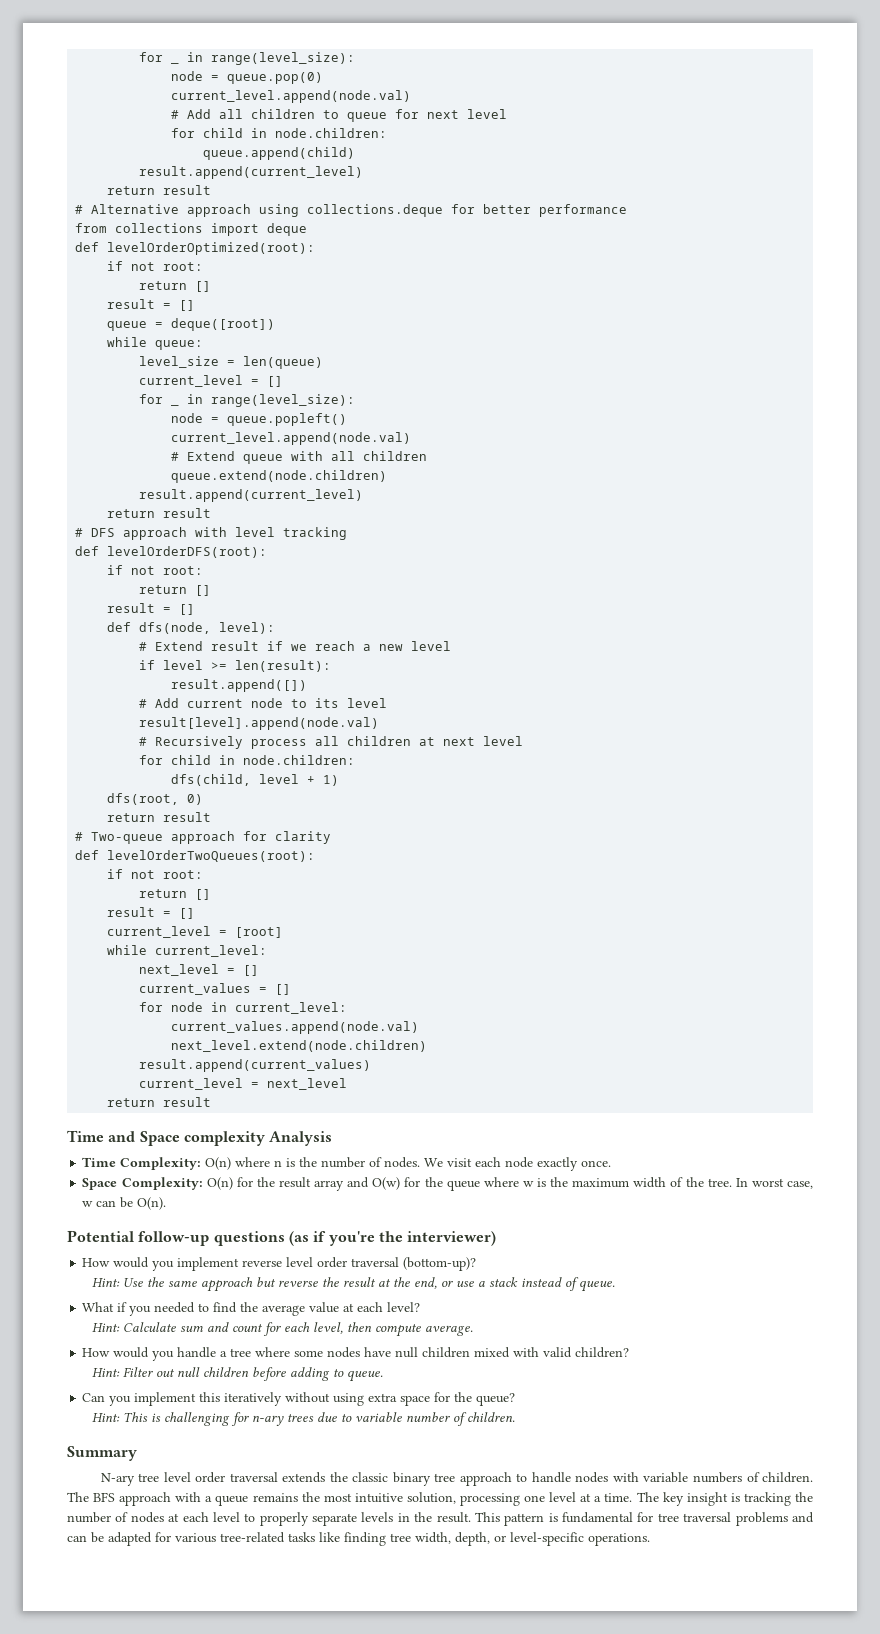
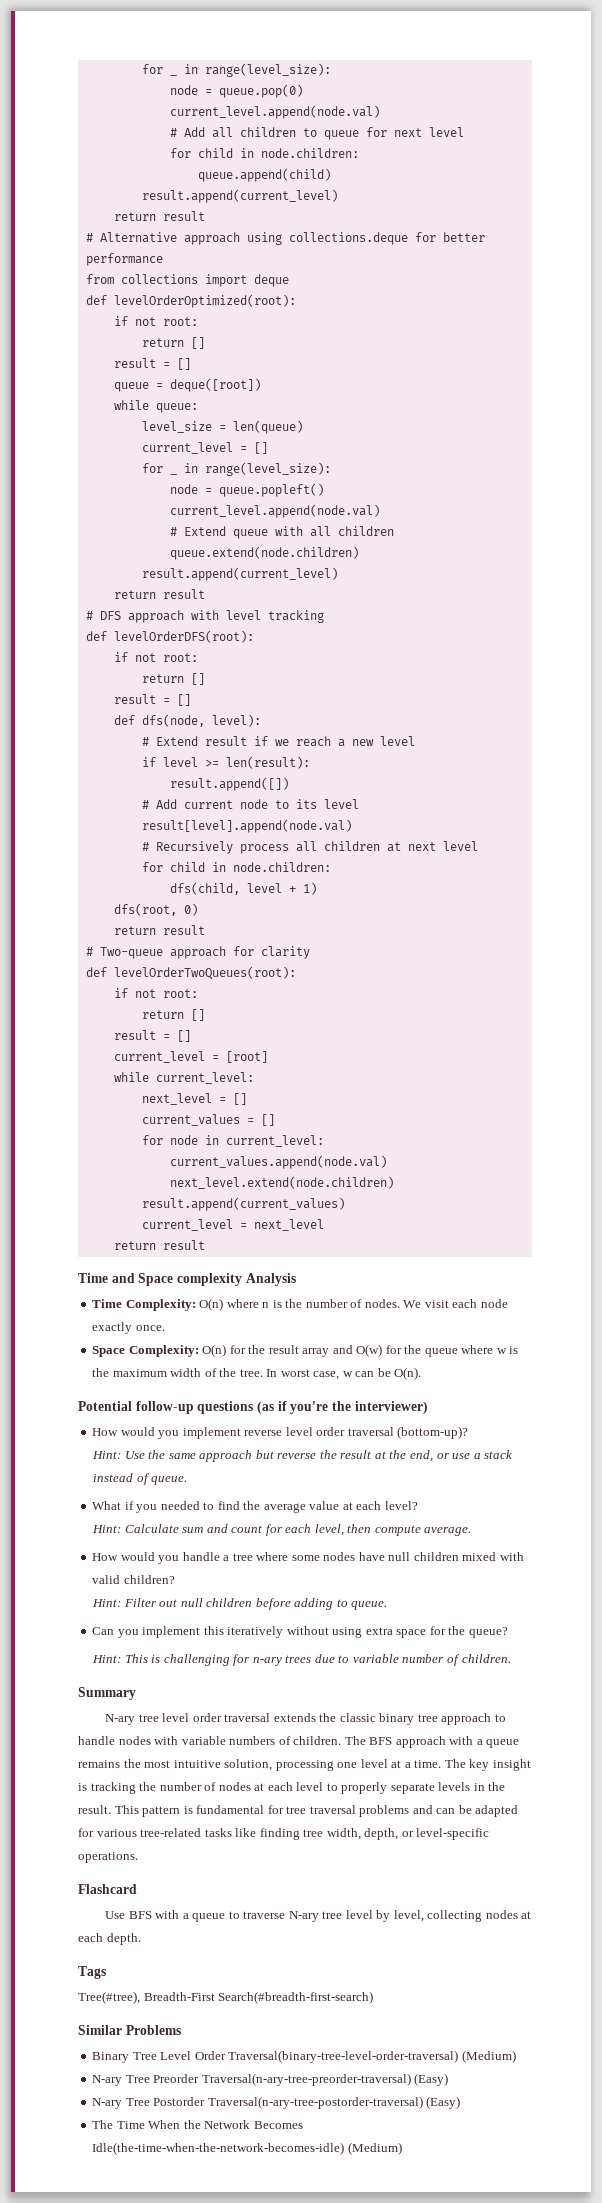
+ Flashcard
+ Use BFS with a queue to traverse N-ary tree level by level, collecting nodes at each depth.
+ Tags
+ Tree(#tree), Breadth-First Search(#breadth-first-search)
+ Similar Problems
+ Binary Tree Level Order Traversal(binary-tree-level-order-traversal) (Medium)
+ N-ary Tree Preorder Traversal(n-ary-tree-preorder-traversal) (Easy)
+ N-ary Tree Postorder Traversal(n-ary-tree-postorder-traversal) (Easy)
+ The Time When the Network Becomes Idle(the-time-when-the-network-becomes-idle) (Medium)

